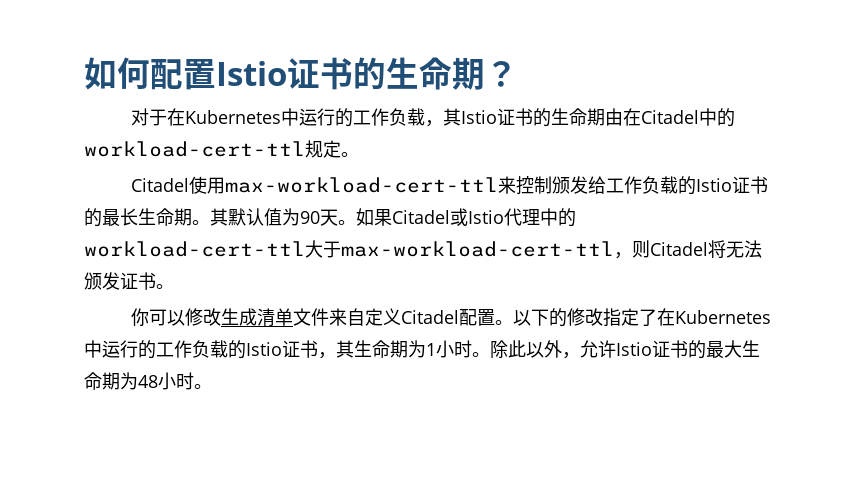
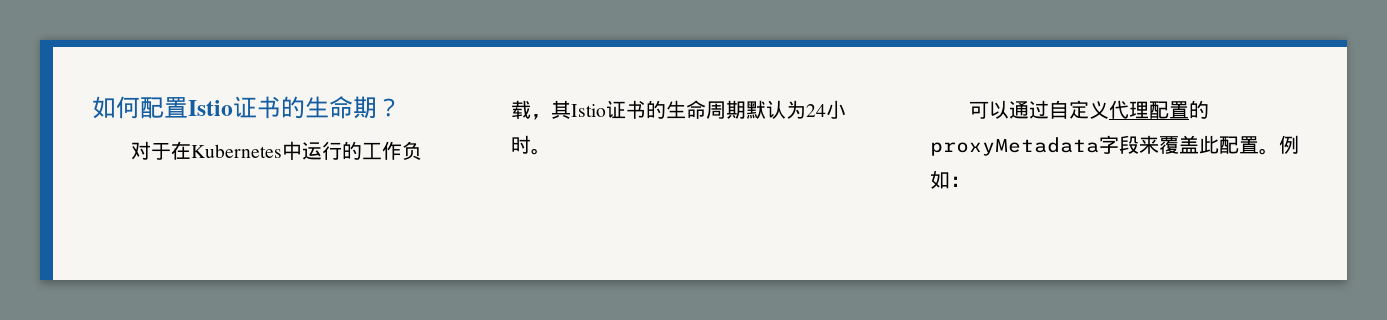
- 对于在Kubernetes中运行的工作负载，其Istio证书的生命期由在Citadel中的workload-cert-ttl规定。
- Citadel使用max-workload-cert-ttl来控制颁发给工作负载的Istio证书的最长生命期。其默认值为90天。如果Citadel或Istio代理中的workload-cert-ttl大于max-workload-cert-ttl，则Citadel将无法颁发证书。
- 你可以修改生成清单文件来自定义Citadel配置。以下的修改指定了在Kubernetes中运行的工作负载的Istio证书，其生命期为1小时。除此以外，允许Istio证书的最大生命期为48小时。
+ 对于在Kubernetes中运行的工作负载，其Istio证书的生命周期默认为24小时。
+ 可以通过自定义代理配置的proxyMetadata字段来覆盖此配置。例如：

